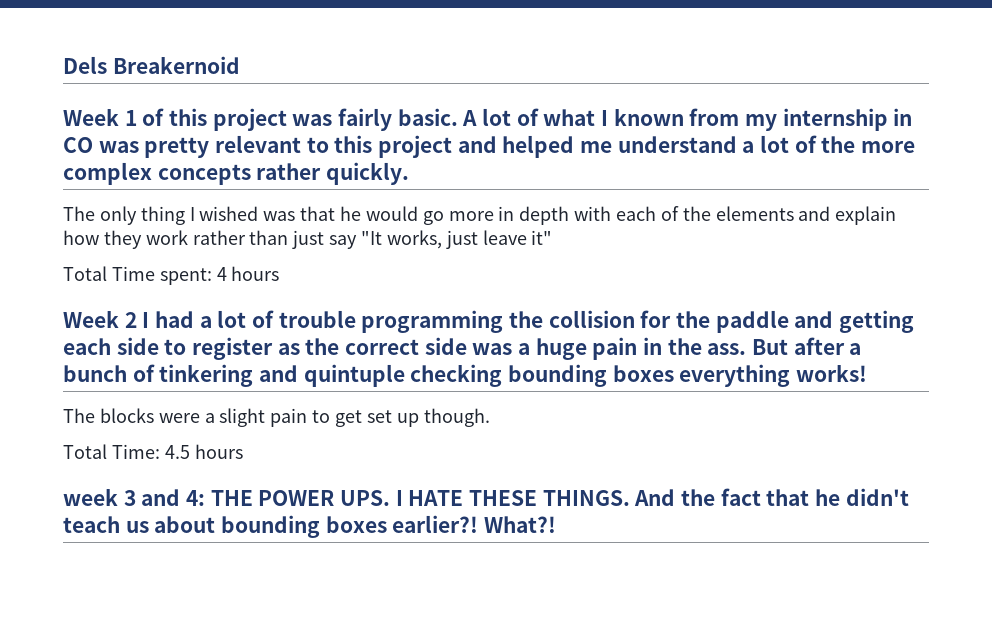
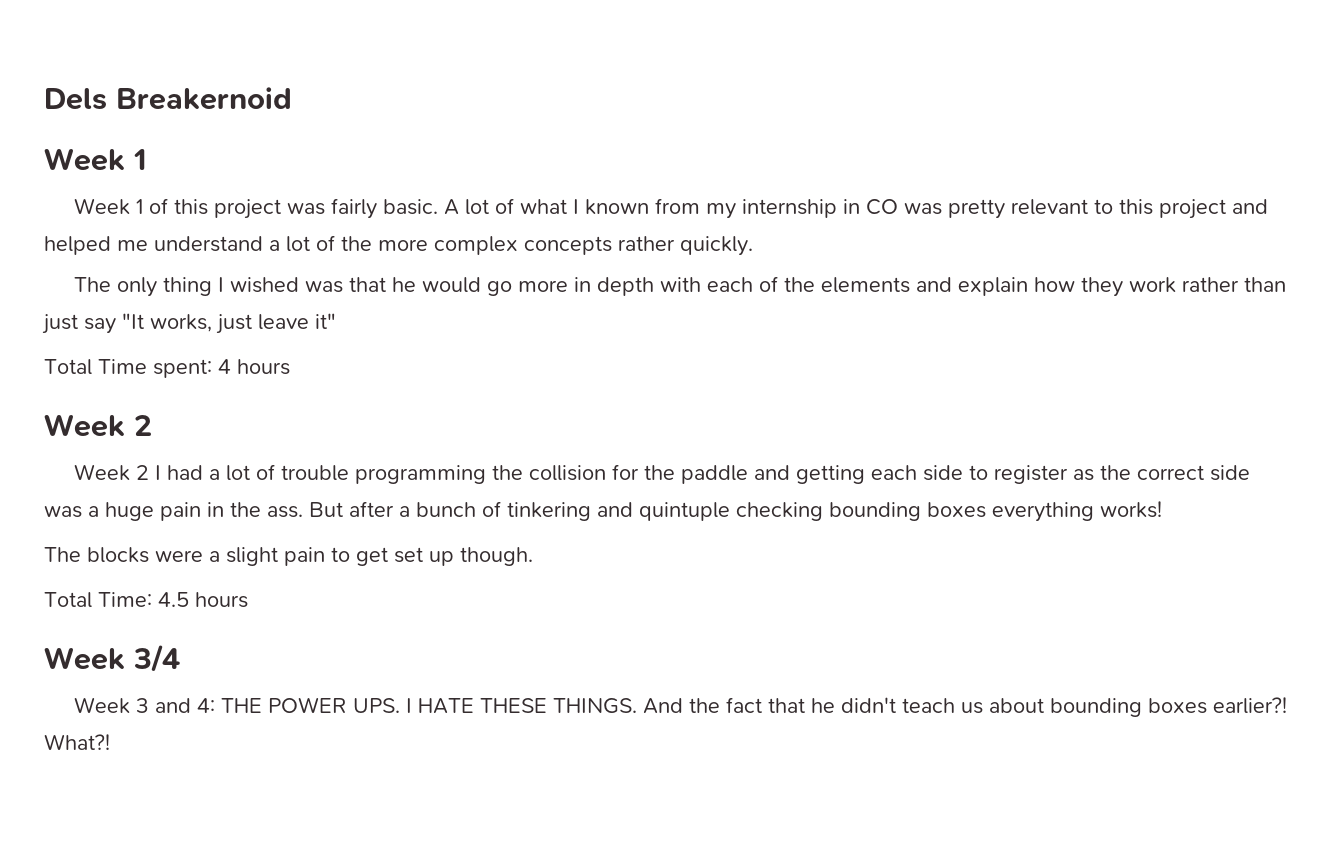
  Dels Breakernoid
+ Week 1
  Total Time spent: 4 hours
+ Week 2
- week 3 and 4: THE POWER UPS. I HATE THESE THINGS.
+ Week 3/4
+ Week 3 and 4: THE POWER UPS. I HATE THESE THINGS.

